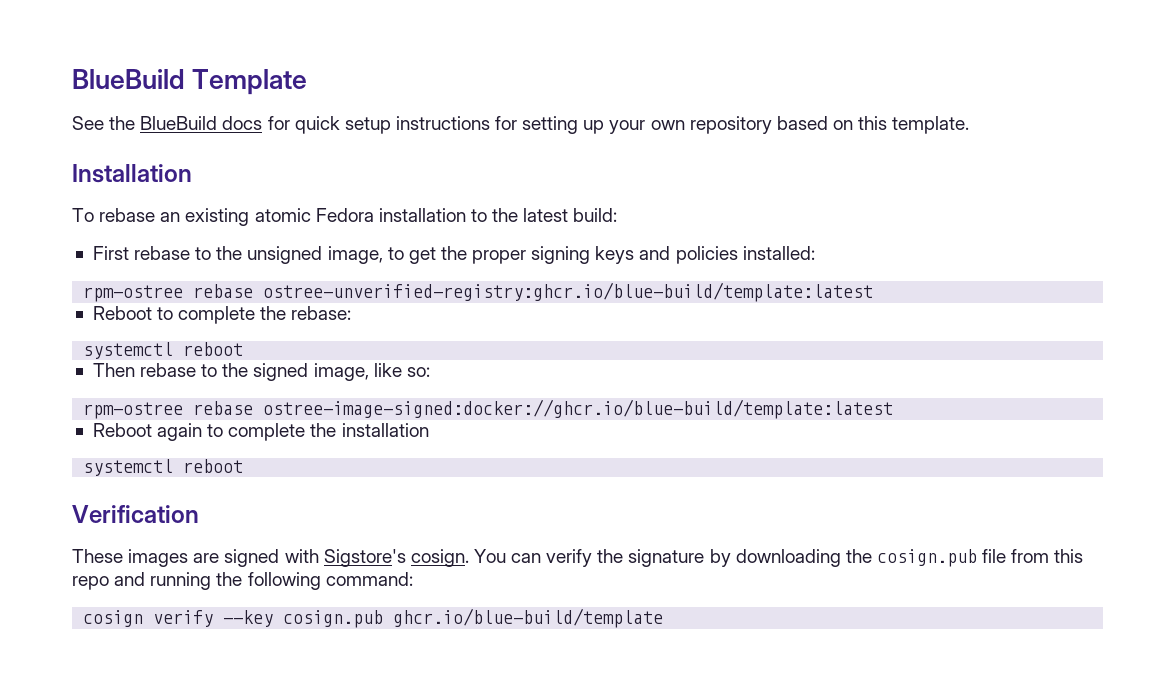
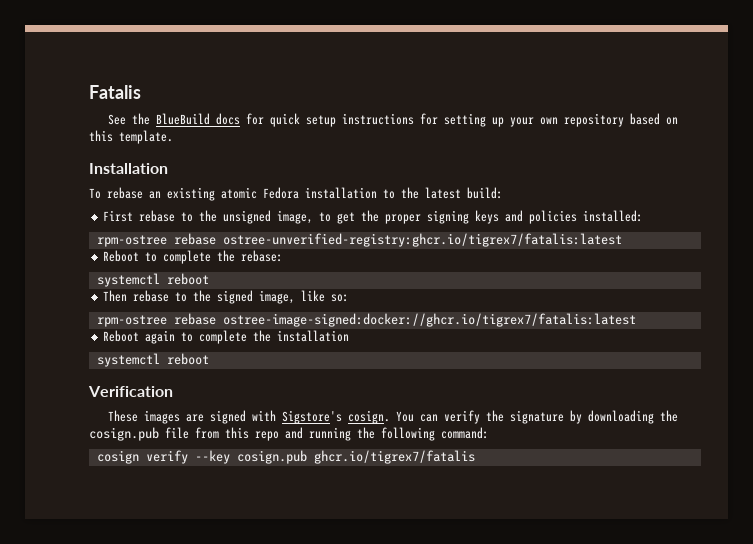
- BlueBuild Template
+ Fatalis
- rpm-ostree rebase ostree-unverified-registry:ghcr.io/blue-build/template:latest
+ rpm-ostree rebase ostree-unverified-registry:ghcr.io/tigrex7/fatalis:latest
- rpm-ostree rebase ostree-image-signed:docker://ghcr.io/blue-build/template:latest
+ rpm-ostree rebase ostree-image-signed:docker://ghcr.io/tigrex7/fatalis:latest
- cosign verify --key cosign.pub ghcr.io/blue-build/template
+ cosign verify --key cosign.pub ghcr.io/tigrex7/fatalis

